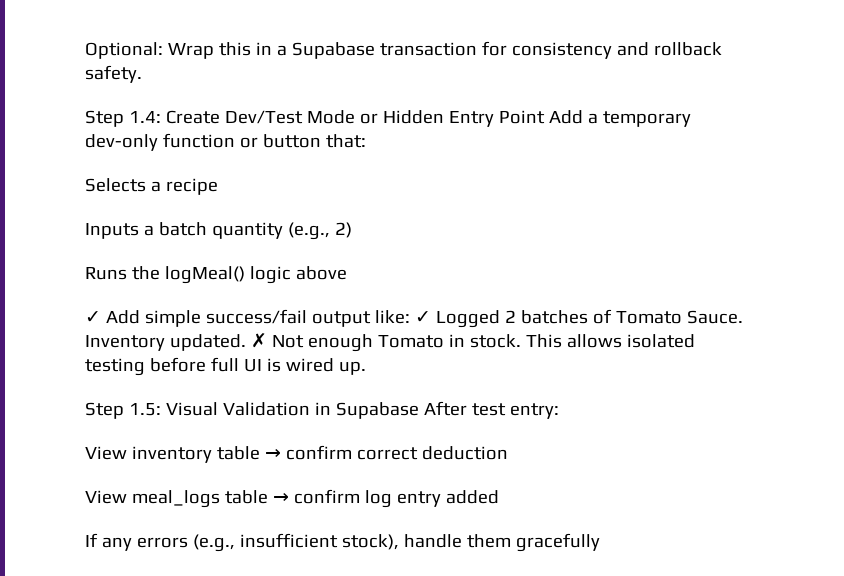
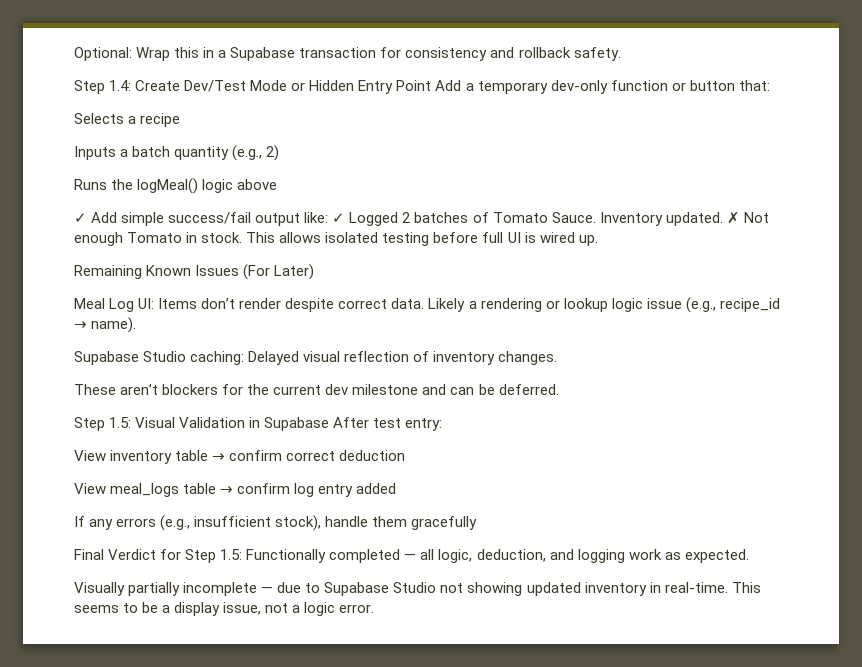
+ Remaining Known Issues (For Later)
+ Meal Log UI: Items don’t render despite correct data. Likely a rendering or lookup logic issue (e.g., recipe_id → name).
+ Supabase Studio caching: Delayed visual reflection of inventory changes.
+ These aren’t blockers for the current dev milestone and can be deferred.
+ Final Verdict for Step 1.5: Functionally completed — all logic, deduction, and logging work as expected.
+ Visually partially incomplete — due to Supabase Studio not showing updated inventory in real-time. This seems to be a display issue, not a logic error.

